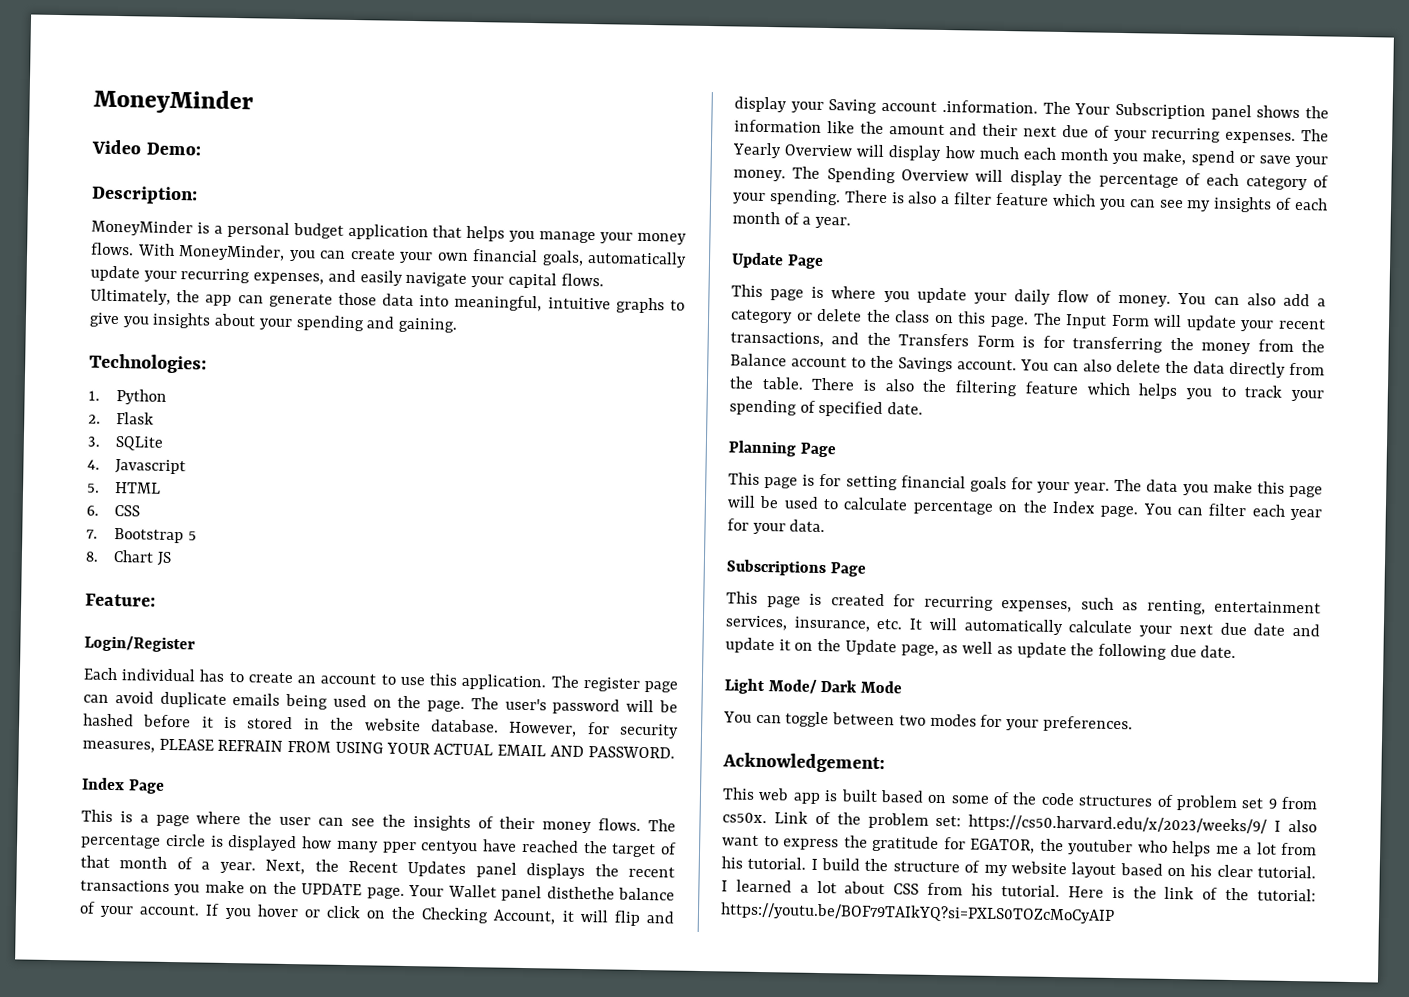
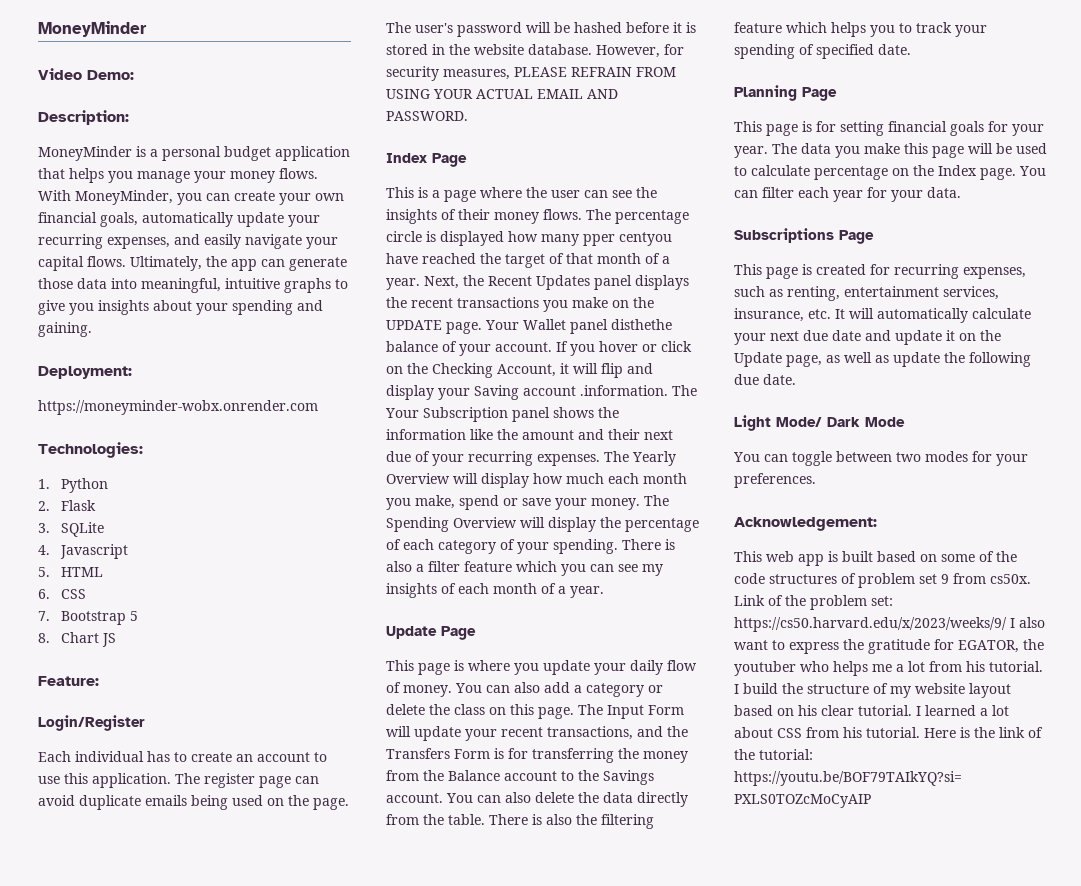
+ Deployment:
+ https://moneyminder-wobx.onrender.com

